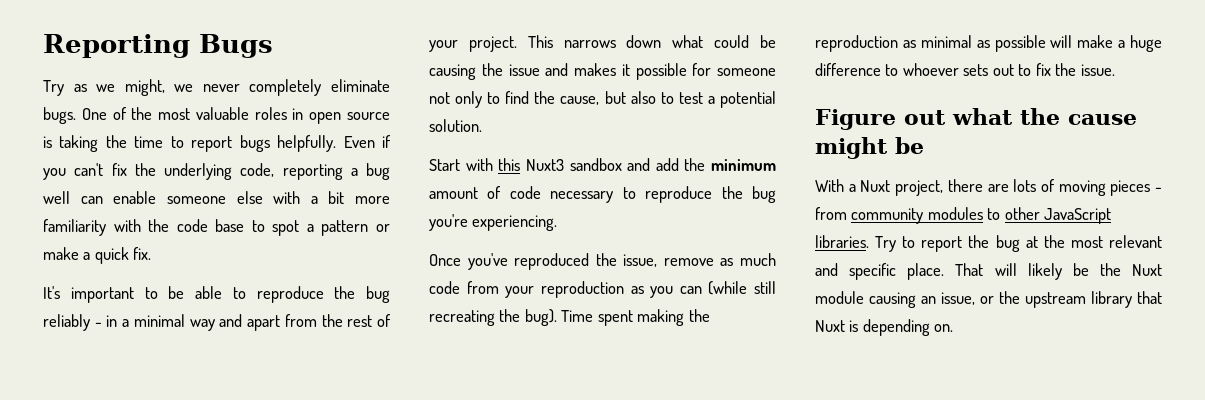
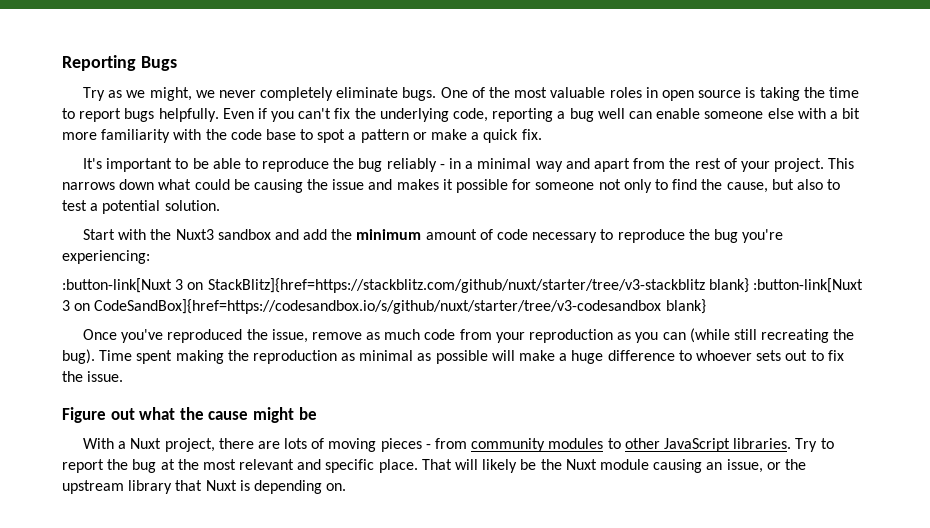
- Start with this Nuxt3 sandbox and add the minimum amount of code necessary to reproduce the bug you're experiencing.
+ Start with the Nuxt3 sandbox and add the minimum amount of code necessary to reproduce the bug you're experiencing:
+ :button-link[Nuxt 3 on StackBlitz]{href=https://stackblitz.com/github/nuxt/starter/tree/v3-stackblitz blank} :button-link[Nuxt 3 on CodeSandBox]{href=https://codesandbox.io/s/github/nuxt/starter/tree/v3-codesandbox blank}

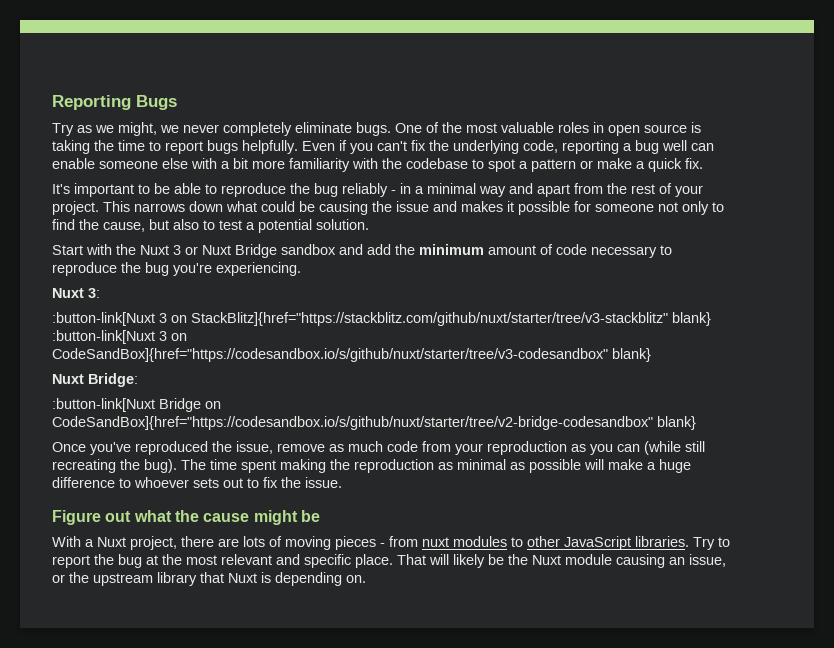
- Even if you can't fix the underlying code, reporting a bug well can enable someone else with a bit more familiarity with the code base to spot a pattern or make a quick fix.
+ Even if you can't fix the underlying code, reporting a bug well can enable someone else with a bit more familiarity with the codebase to spot a pattern or make a quick fix.
- Start with the Nuxt3 sandbox and add the minimum amount of code necessary to reproduce the bug you're experiencing:
- :button-link[Nuxt 3 on StackBlitz]{href=https://stackblitz.com/github/nuxt/starter/tree/v3-stackblitz blank} :button-link[Nuxt 3 on CodeSandBox]{href=https://codesandbox.io/s/github/nuxt/starter/tree/v3-codesandbox blank}
+ Start with the Nuxt 3 or Nuxt Bridge sandbox and add the minimum amount of code necessary to reproduce the bug you're experiencing.
+ Nuxt 3:
+ :button-link[Nuxt 3 on StackBlitz]{href="https://stackblitz.com/github/nuxt/starter/tree/v3-stackblitz" blank} :button-link[Nuxt 3 on CodeSandBox]{href="https://codesandbox.io/s/github/nuxt/starter/tree/v3-codesandbox" blank}
+ Nuxt Bridge:
+ :button-link[Nuxt Bridge on CodeSandBox]{href="https://codesandbox.io/s/github/nuxt/starter/tree/v2-bridge-codesandbox" blank}
- Time spent making the reproduction as minimal as possible will make a huge difference to whoever sets out to fix the issue.
+ The time spent making the reproduction as minimal as possible will make a huge difference to whoever sets out to fix the issue.
- With a Nuxt project, there are lots of moving pieces - from community modules to other JavaScript libraries.
+ With a Nuxt project, there are lots of moving pieces - from nuxt modules to other JavaScript libraries.

